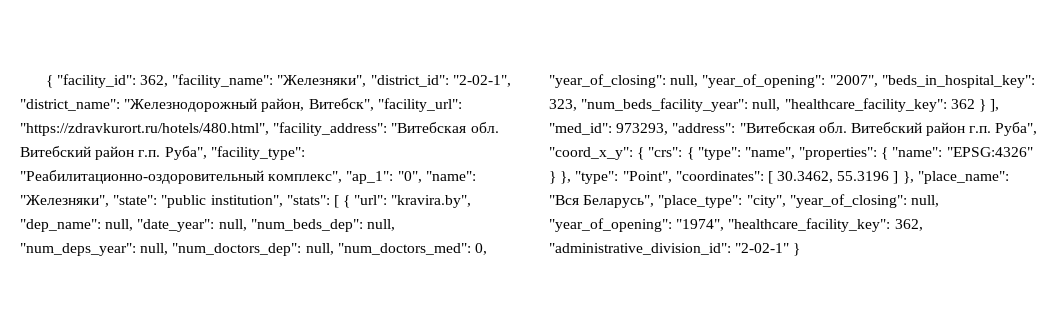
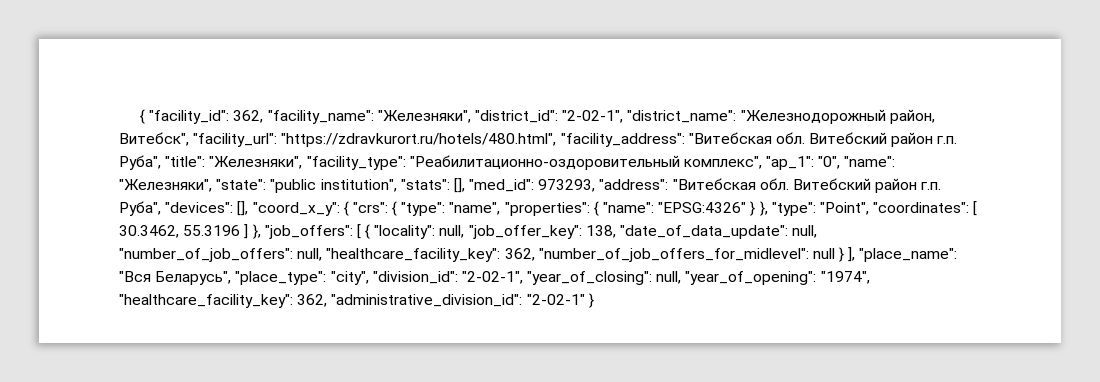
- Витебский район г.п. Руба", "facility_type": "Реабилитационно-оздоровительный комплекс", "ap_1": "0", "name": "Железняки", "state": "public institution", "stats": [ { "url": "kravira.by", "dep_name": null, "date_year": null, "num_beds_dep": null, "num_deps_year": null, "num_doctors_dep": null, "num_doctors_med": 0, "year_of_closing": null, "year_of_opening": "2007", "beds_in_hospital_key": 323, "num_beds_facility_year": null, "healthcare_facility_key": 362 } ], "med_id": 973293, "address": "Витебская обл.
+ Витебский район г.п. Руба", "title": "Железняки", "facility_type": "Реабилитационно-оздоровительный комплекс", "ap_1": "0", "name": "Железняки", "state": "public institution", "stats": [], "med_id": 973293, "address": "Витебская обл.
- Витебский район г.п. Руба", "coord_x_y": { "crs": { "type": "name", "properties": { "name": "EPSG:4326" } }, "type": "Point", "coordinates": [ 30.3462, 55.3196 ] }, "place_name": "Вся Беларусь", "place_type": "city", "year_of_closing": null, "year_of_opening": "1974", "healthcare_facility_key": 362, "administrative_division_id": "2-02-1" }
+ Витебский район г.п. Руба", "devices": [], "coord_x_y": { "crs": { "type": "name", "properties": { "name": "EPSG:4326" } }, "type": "Point", "coordinates": [ 30.3462, 55.3196 ] }, "job_offers": [ { "locality": null, "job_offer_key": 138, "date_of_data_update": null, "number_of_job_offers": null, "healthcare_facility_key": 362, "number_of_job_offers_for_midlevel": null } ], "place_name": "Вся Беларусь", "place_type": "city", "division_id": "2-02-1", "year_of_closing": null, "year_of_opening": "1974", "healthcare_facility_key": 362, "administrative_division_id": "2-02-1" }

